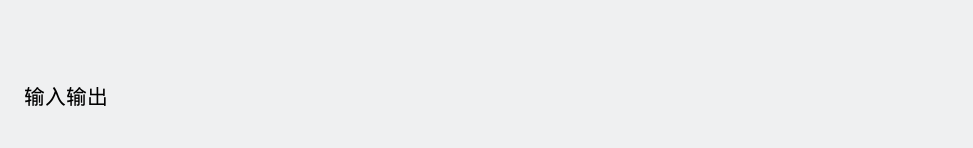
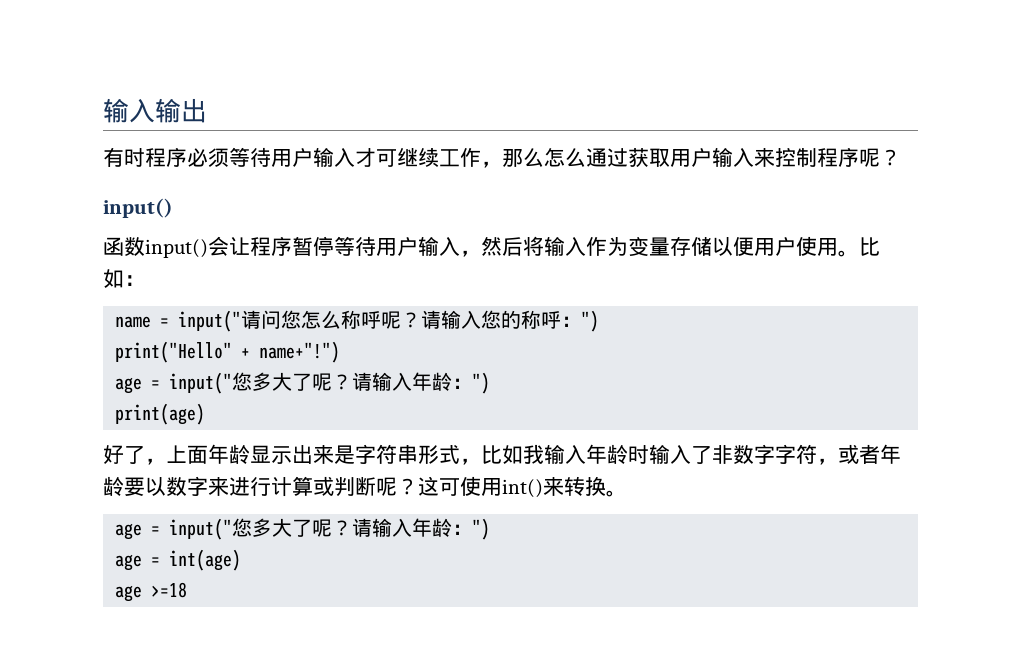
+ 有时程序必须等待用户输入才可继续工作，那么怎么通过获取用户输入来控制程序呢？
+ input()
+ 函数input()会让程序暂停等待用户输入，然后将输入作为变量存储以便用户使用。比如：
+ name = input("请问您怎么称呼呢？请输入您的称呼：")
+ print("Hello" + name+"!")
+ age = input("您多大了呢？请输入年龄：")
+ print(age)
+ 好了，上面年龄显示出来是字符串形式，比如我输入年龄时输入了非数字字符，或者年龄要以数字来进行计算或判断呢？这可使用int()来转换。
+ age = input("您多大了呢？请输入年龄：")
+ age = int(age)
+ age >=18

